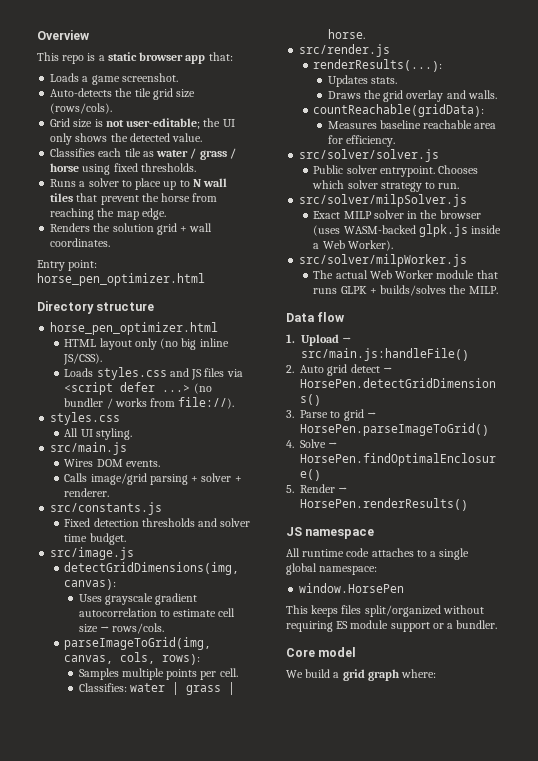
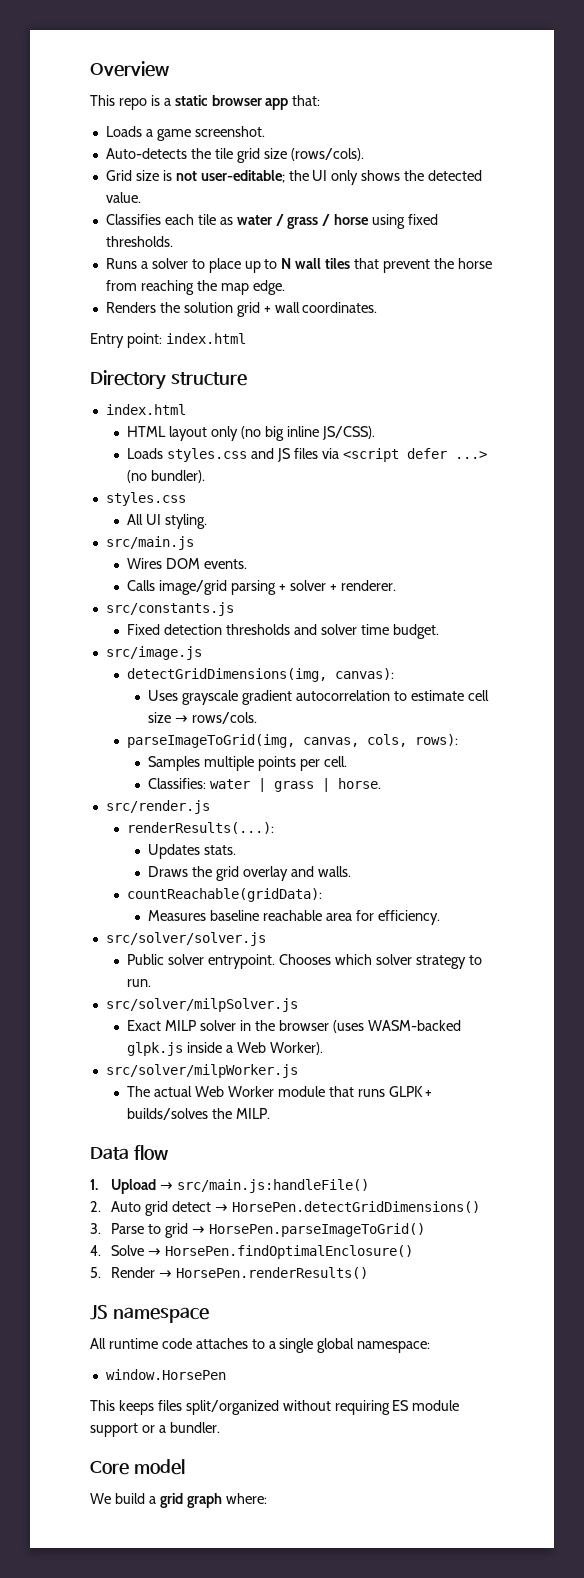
- Entry point: horse_pen_optimizer.html
+ Entry point: index.html
  Directory structure
- horse_pen_optimizer.html
+ index.html
- Loads styles.css and JS files via <script defer ...> (no bundler / works from file://).
+ Loads styles.css and JS files via <script defer ...> (no bundler).

